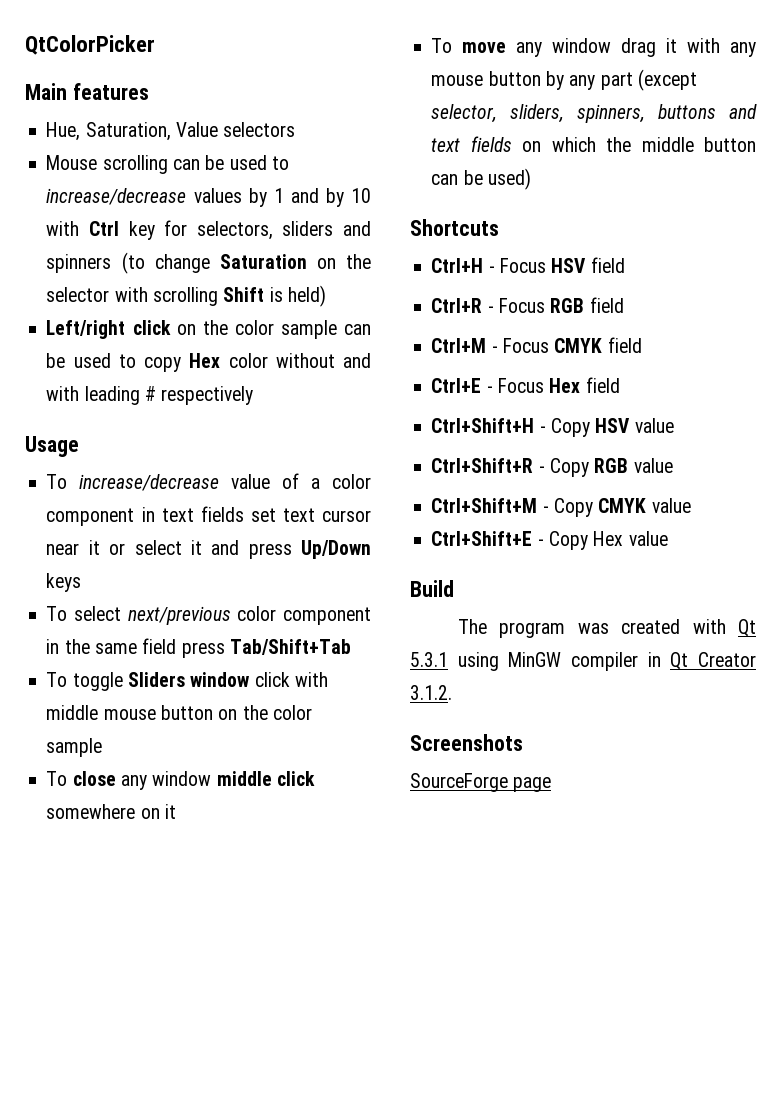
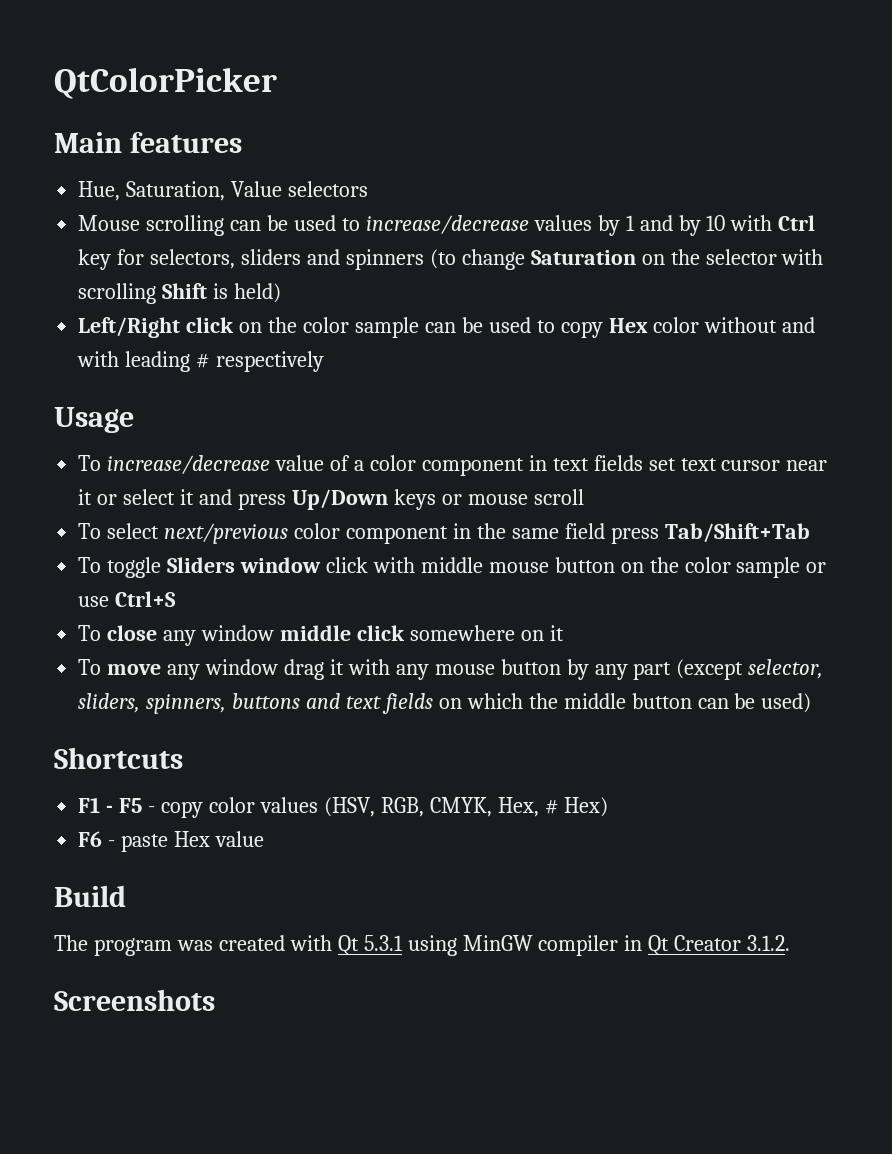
- Left/right click on the color sample can be used to copy Hex color without and with leading # respectively
+ Left/Right click on the color sample can be used to copy Hex color without and with leading # respectively
- To increase/decrease value of a color component in text fields set text cursor near it or select it and press Up/Down keys
+ To increase/decrease value of a color component in text fields set text cursor near it or select it and press Up/Down keys or mouse scroll
- To toggle Sliders window click with middle mouse button on the color sample
+ To toggle Sliders window click with middle mouse button on the color sample or use Ctrl+S
- Ctrl+H - Focus HSV field
- Ctrl+R - Focus RGB field
- Ctrl+M - Focus CMYK field
- Ctrl+E - Focus Hex field
- Ctrl+Shift+H - Copy HSV value
- Ctrl+Shift+R - Copy RGB value
- Ctrl+Shift+M - Copy CMYK value
- Ctrl+Shift+E - Copy Hex value
+ F1 - F5 - copy color values (HSV, RGB, CMYK, Hex, # Hex)
+ F6 - paste Hex value
- SourceForge page

